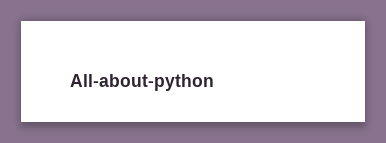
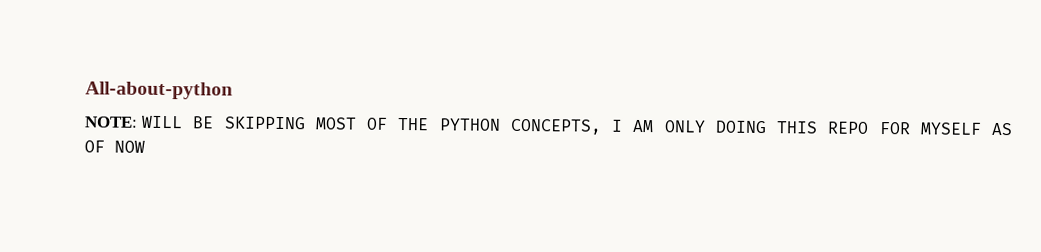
+ NOTE: WILL BE SKIPPING MOST OF THE PYTHON CONCEPTS, I AM ONLY DOING THIS REPO FOR MYSELF AS OF NOW

